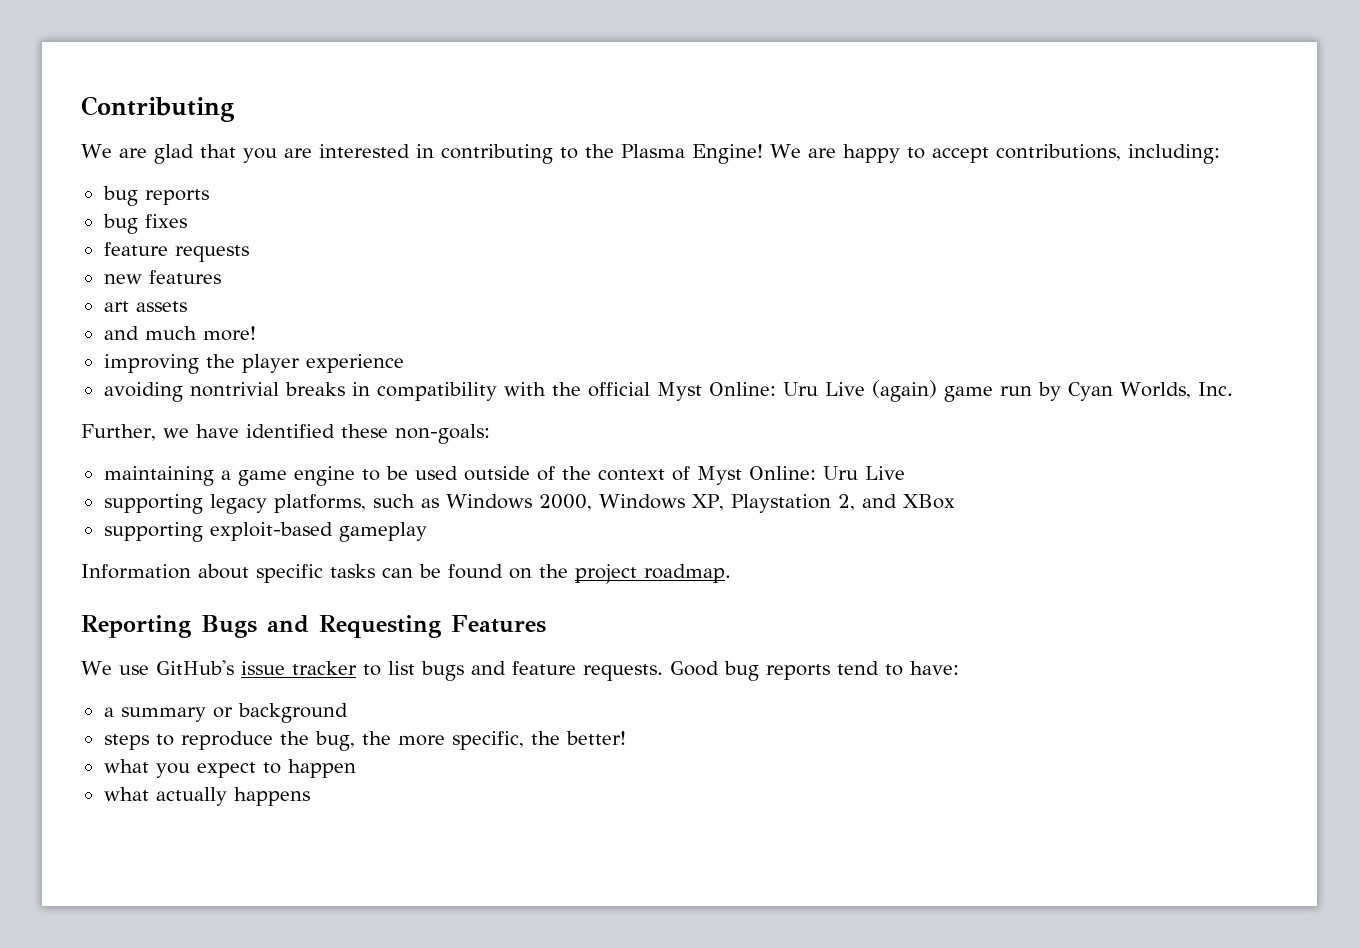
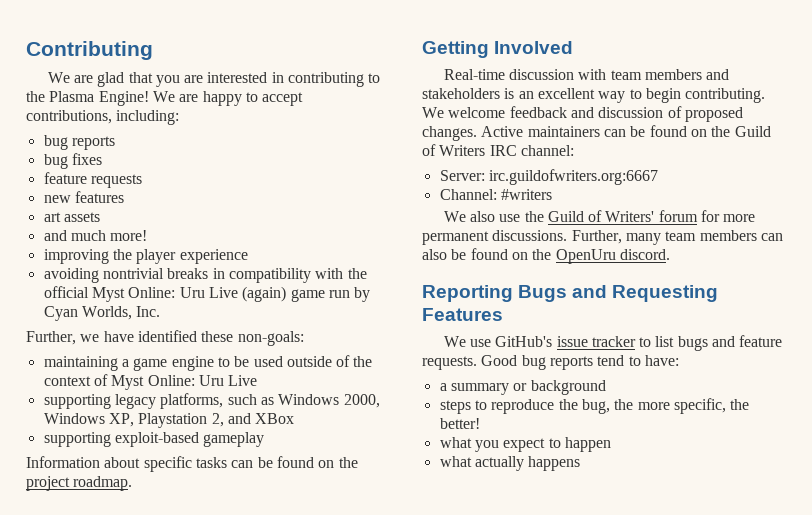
+ Getting Involved
+ Real-time discussion with team members and stakeholders is an excellent way to begin contributing. We welcome feedback and discussion of proposed changes. Active maintainers can be found on the Guild of Writers IRC channel:
+ Server: irc.guildofwriters.org:6667
+ Channel: #writers
+ We also use the Guild of Writers' forum for more permanent discussions. Further, many team members can also be found on the OpenUru discord.

